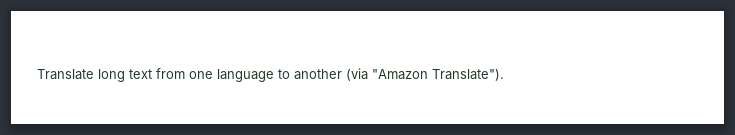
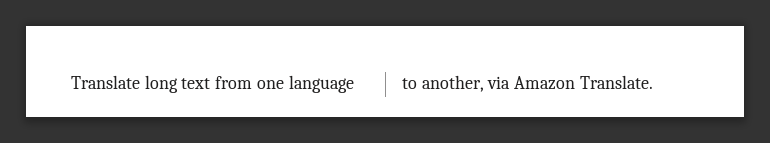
- Translate long text from one language to another (via "Amazon Translate").
+ Translate long text from one language to another, via Amazon Translate.

